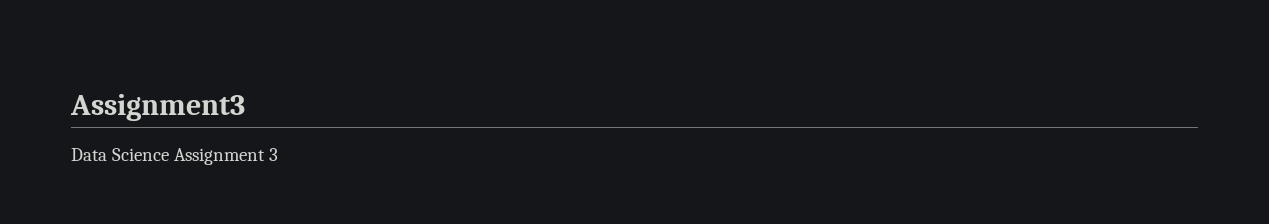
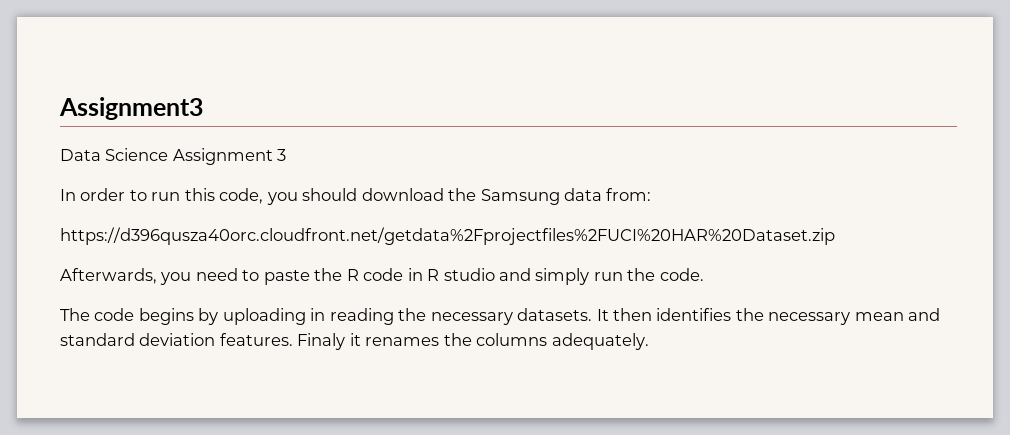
+ In order to run this code, you should download the Samsung data from:
+ https://d396qusza40orc.cloudfront.net/getdata%2Fprojectfiles%2FUCI%20HAR%20Dataset.zip
+ Afterwards, you need to paste the R code in R studio and simply run the code.
+ The code begins by uploading in reading the necessary datasets. It then identifies the necessary mean and standard deviation features. Finaly it renames the columns adequately.

